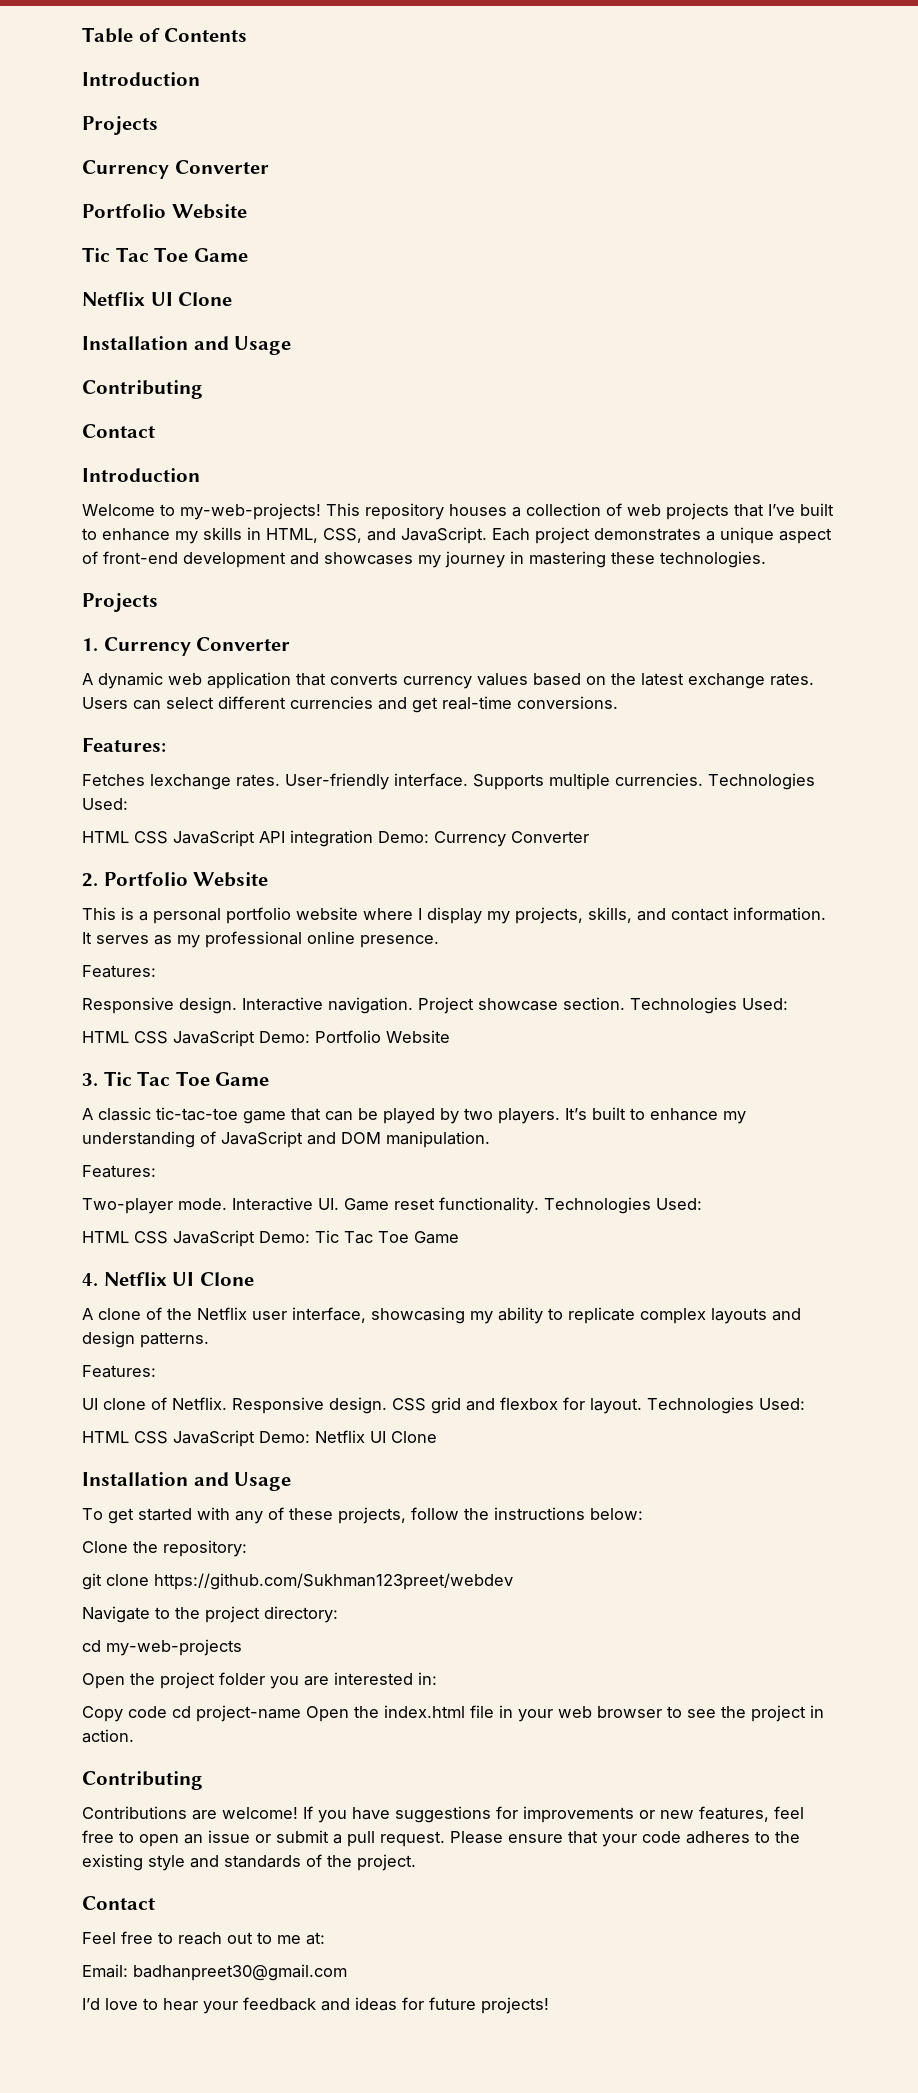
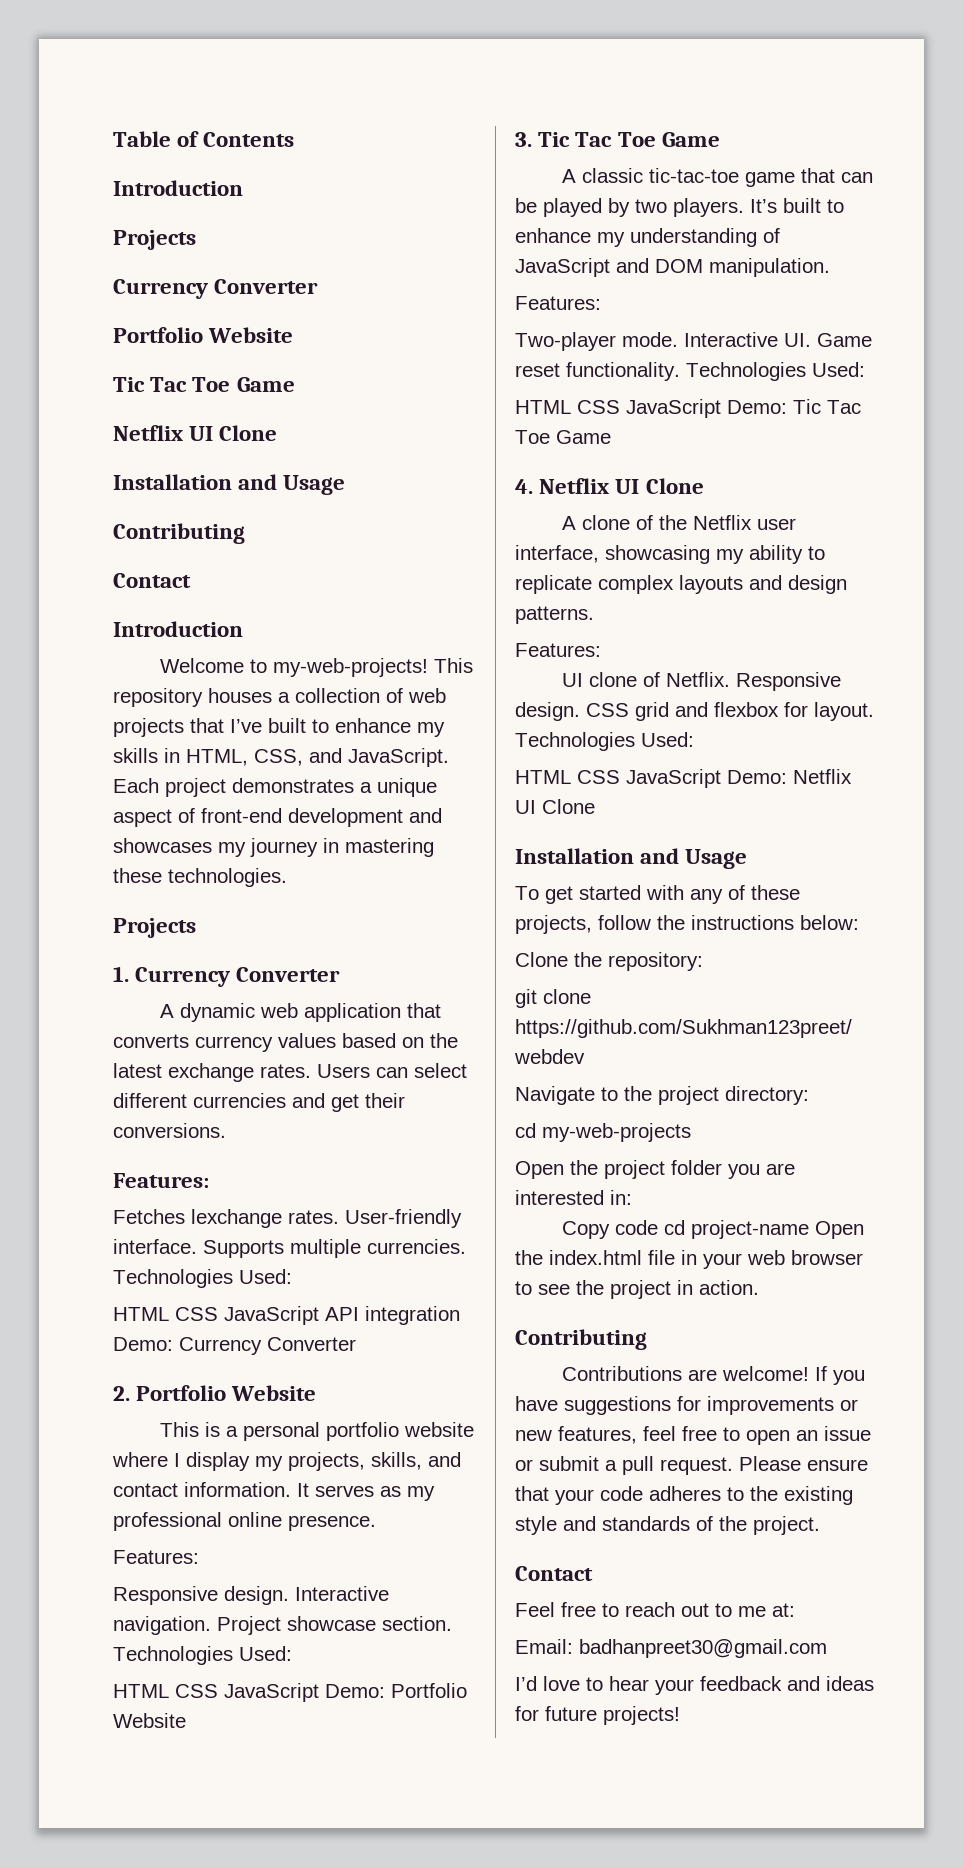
- Users can select different currencies and get real-time conversions.
+ Users can select different currencies and get their conversions.

